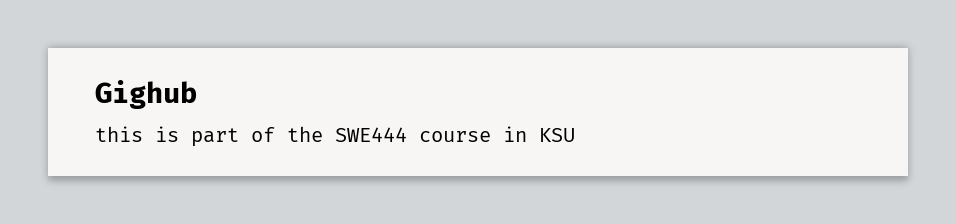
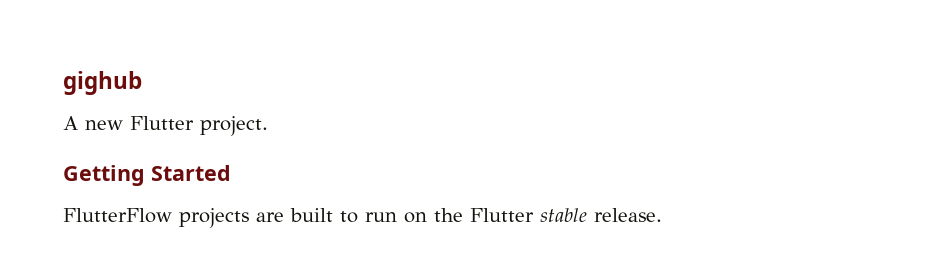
- Gighub
- this is part of the SWE444 course in KSU
+ gighub
+ A new Flutter project.
+ Getting Started
+ FlutterFlow projects are built to run on the Flutter stable release.

